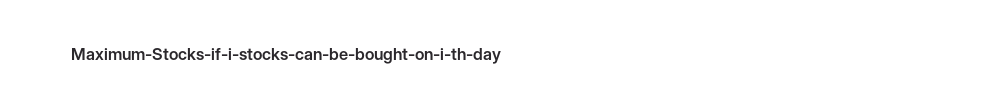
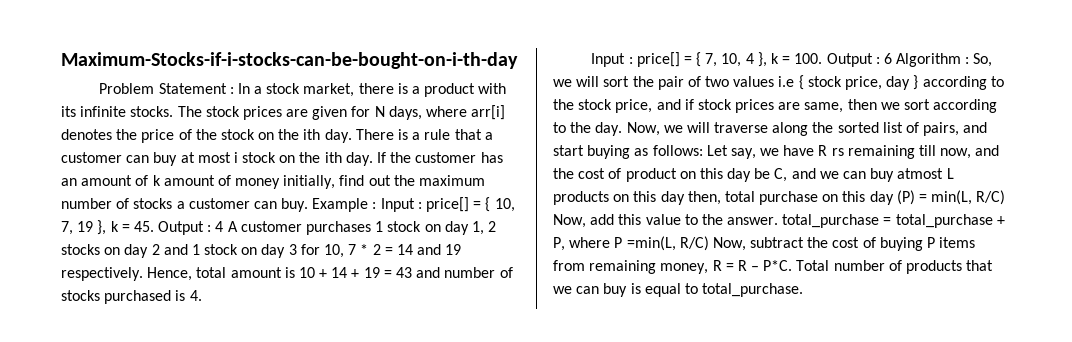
+ Problem Statement : In a stock market, there is a product with its infinite stocks. The stock prices are given for N days, where arr[i] denotes the price of the stock on the ith day. There is a rule that a customer can buy at most i stock on the ith day. If the customer has an amount of k amount of money initially, find out the maximum number of stocks a customer can buy. Example : Input : price[] = { 10, 7, 19 }, k = 45. Output : 4 A customer purchases 1 stock on day 1, 2 stocks on day 2 and 1 stock on day 3 for 10, 7 * 2 = 14 and 19 respectively. Hence, total amount is 10 + 14 + 19 = 43 and number of stocks purchased is 4.
+ Input : price[] = { 7, 10, 4 }, k = 100. Output : 6 Algorithm : So, we will sort the pair of two values i.e { stock price, day } according to the stock price, and if stock prices are same, then we sort according to the day. Now, we will traverse along the sorted list of pairs, and start buying as follows: Let say, we have R rs remaining till now, and the cost of product on this day be C, and we can buy atmost L products on this day then, total purchase on this day (P) = min(L, R/C) Now, add this value to the answer. total_purchase = total_purchase + P, where P =min(L, R/C) Now, subtract the cost of buying P items from remaining money, R = R – P*C. Total number of products that we can buy is equal to total_purchase.

